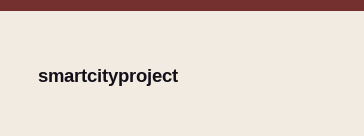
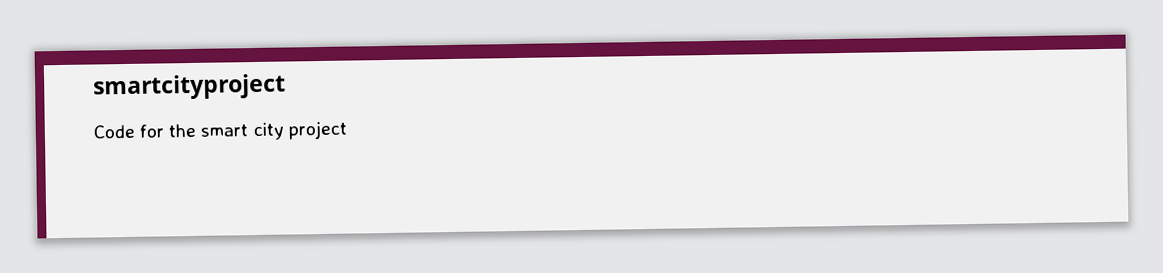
+ Code for the smart city project

